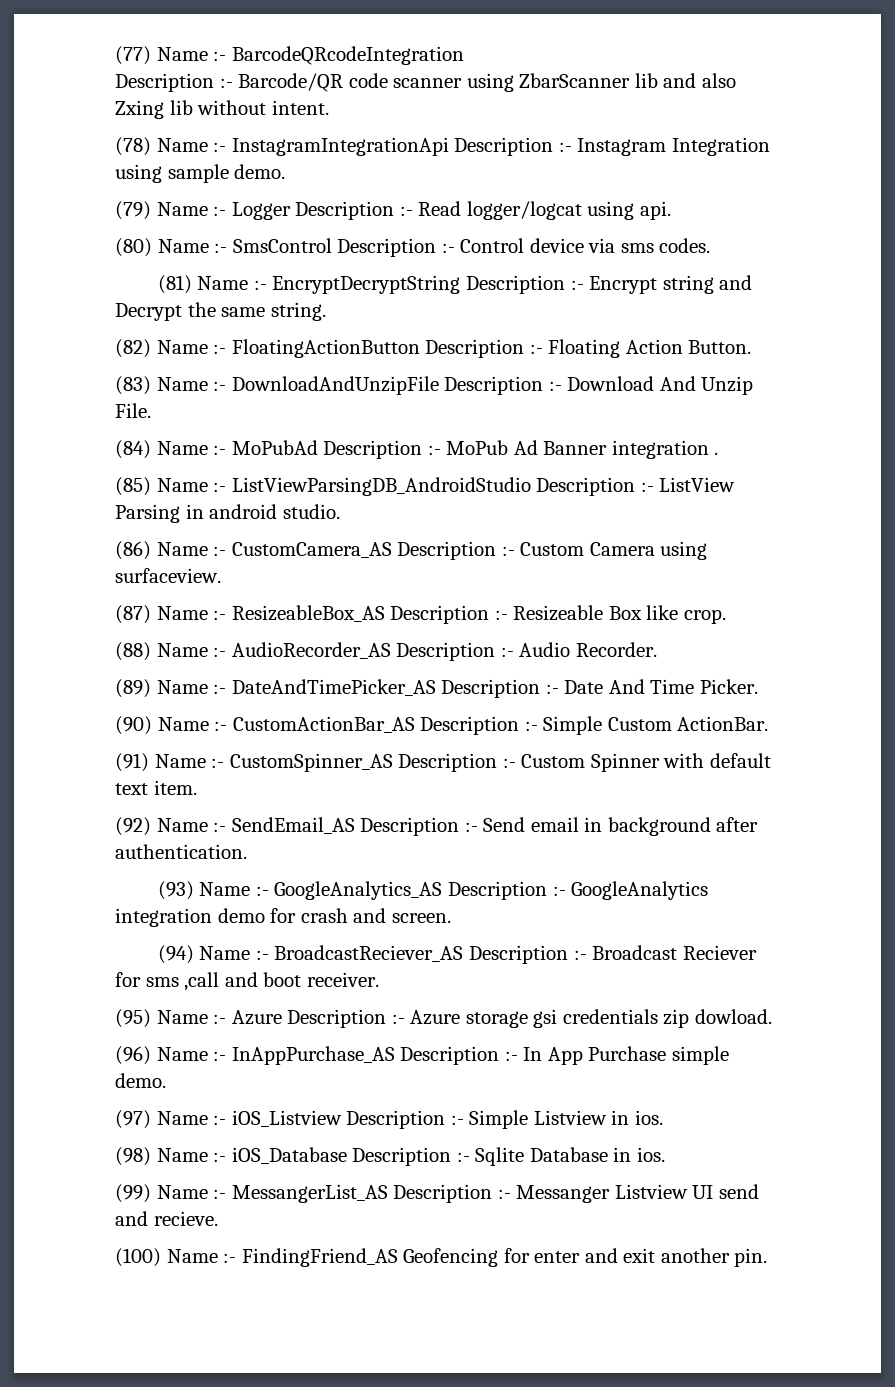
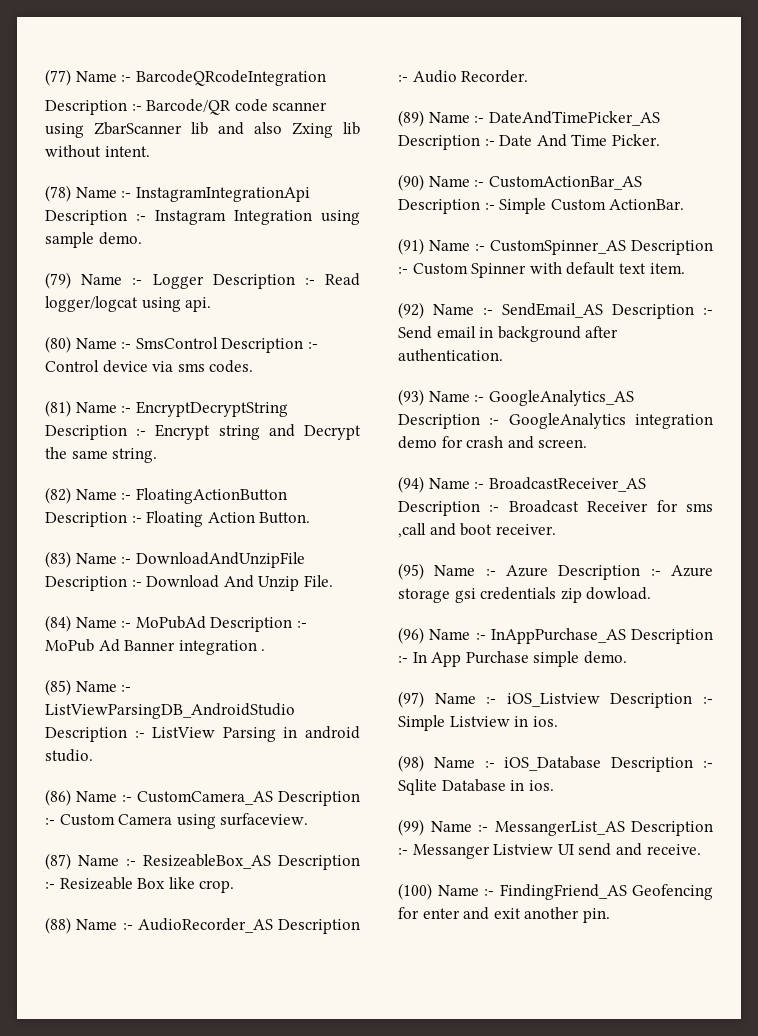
- (94) Name :- BroadcastReciever_AS Description :- Broadcast Reciever for sms ,call and boot receiver.
+ (94) Name :- BroadcastReceiver_AS Description :- Broadcast Receiver for sms ,call and boot receiver.
- (99) Name :- MessangerList_AS Description :- Messanger Listview UI send and recieve.
+ (99) Name :- MessangerList_AS Description :- Messanger Listview UI send and receive.

